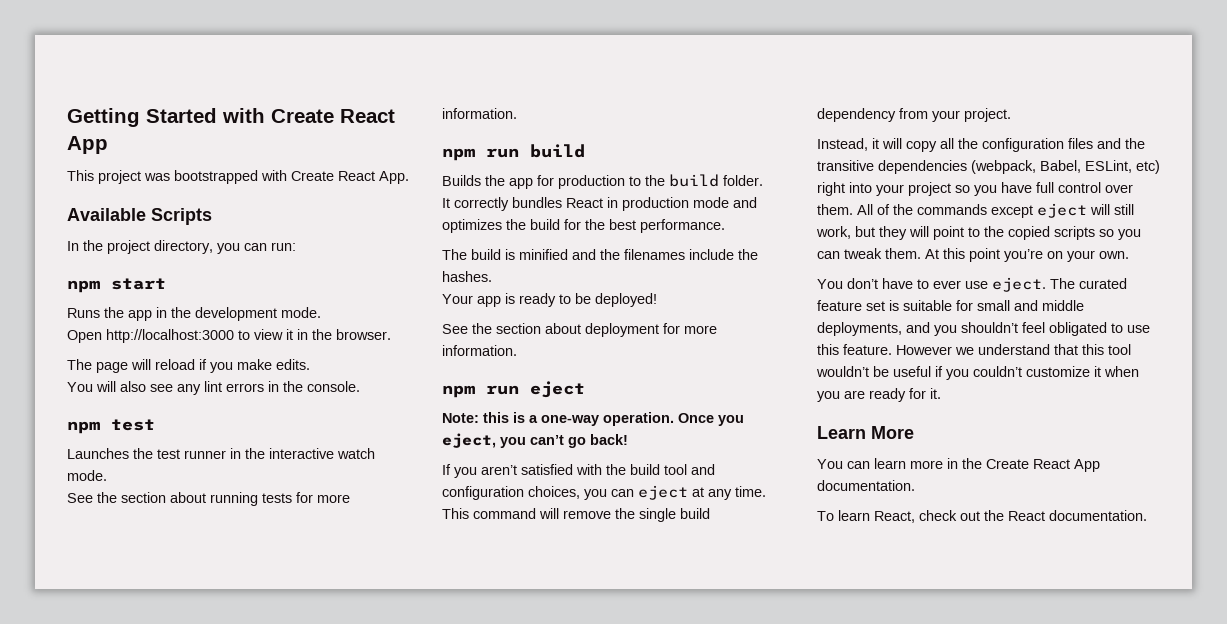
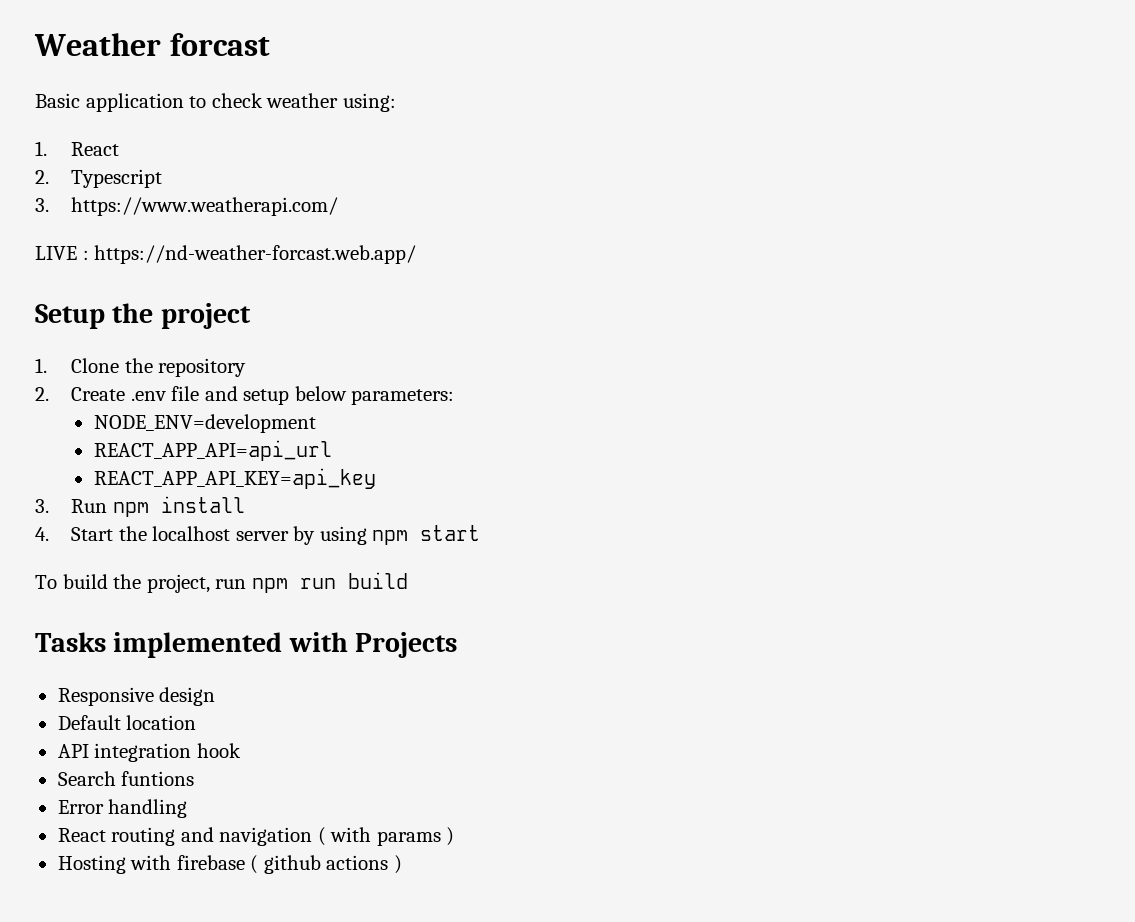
- Getting Started with Create React App
- This project was bootstrapped with Create React App.
- Available Scripts
- In the project directory, you can run:
- npm start
- Runs the app in the development mode.
- Open http://localhost:3000 to view it in the browser.
- The page will reload if you make edits.
- You will also see any lint errors in the console.
- npm test
- Launches the test runner in the interactive watch mode.
- See the section about running tests for more information.
- npm run build
- Builds the app for production to the build folder.
- It correctly bundles React in production mode and optimizes the build for the best performance.
- The build is minified and the filenames include the hashes.
- Your app is ready to be deployed!
- See the section about deployment for more information.
- npm run eject
- Note: this is a one-way operation. Once you eject, you can’t go back!
- If you aren’t satisfied with the build tool and configuration choices, you can eject at any time. This command will remove the single build dependency from your project.
- Instead, it will copy all the configuration files and the transitive dependencies (webpack, Babel, ESLint, etc) right into your project so you have full control over them. All of the commands except eject will still work, but they will point to the copied scripts so you can tweak them. At this point you’re on your own.
- You don’t have to ever use eject. The curated feature set is suitable for small and middle deployments, and you shouldn’t feel obligated to use this feature. However we understand that this tool wouldn’t be useful if you couldn’t customize it when you are ready for it.
- Learn More
- You can learn more in the Create React App documentation.
- To learn React, check out the React documentation.
+ Weather forcast
+ Basic application to check weather using:
+ 1. React
+ 2. Typescript
+ 3. https://www.weatherapi.com/
+ LIVE : https://nd-weather-forcast.web.app/
+ Setup the project
+ 1. Clone the repository
+ 2. Create .env file and setup below parameters:
+ NODE_ENV=development
+ REACT_APP_API=api_url
+ REACT_APP_API_KEY=api_key
+ 3. Run npm install
+ 4. Start the localhost server by using npm start
+ To build the project, run npm run build
+ Tasks implemented with Projects
+ Responsive design
+ Default location
+ API integration hook
+ Search funtions
+ Error handling
+ React routing and navigation ( with params )
+ Hosting with firebase ( github actions )

